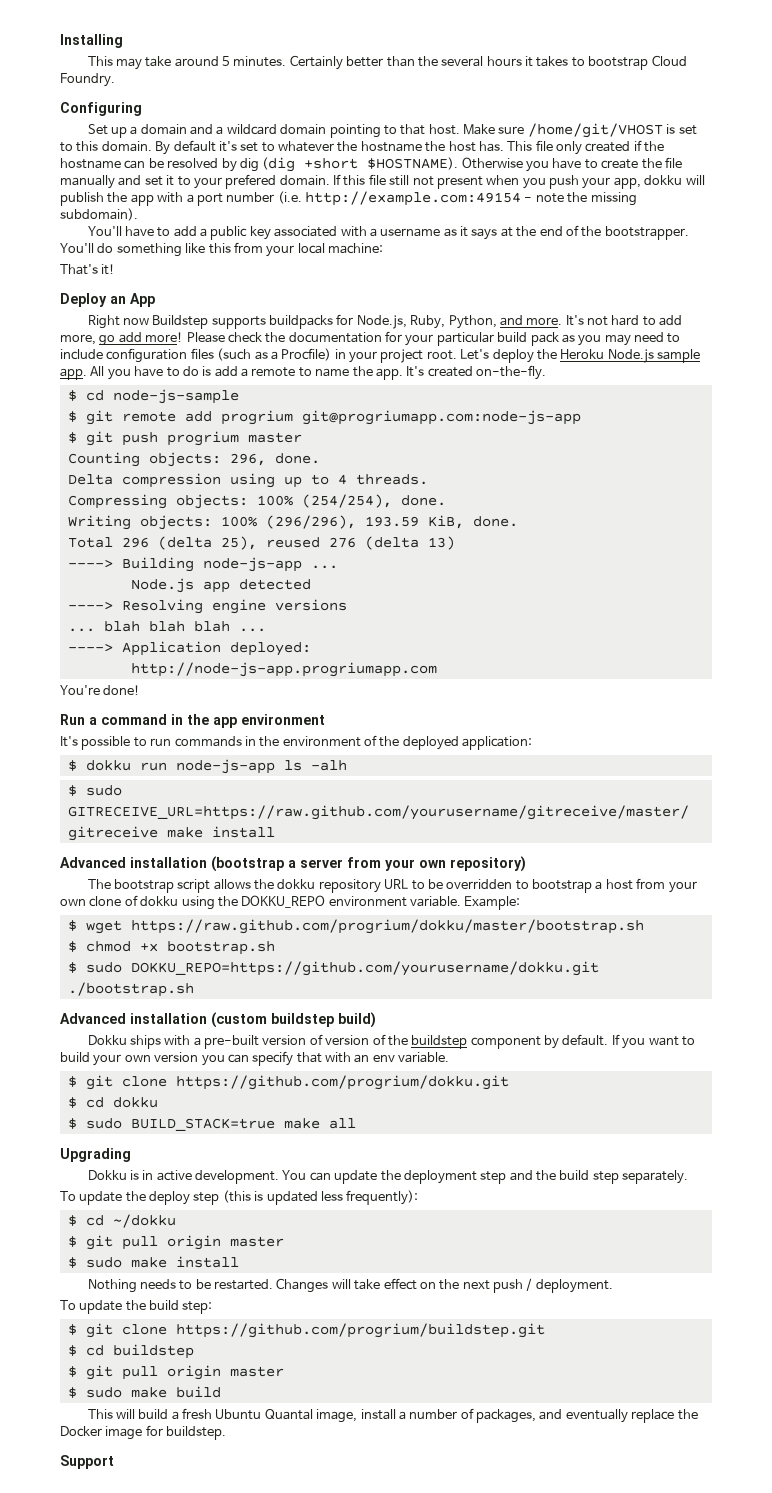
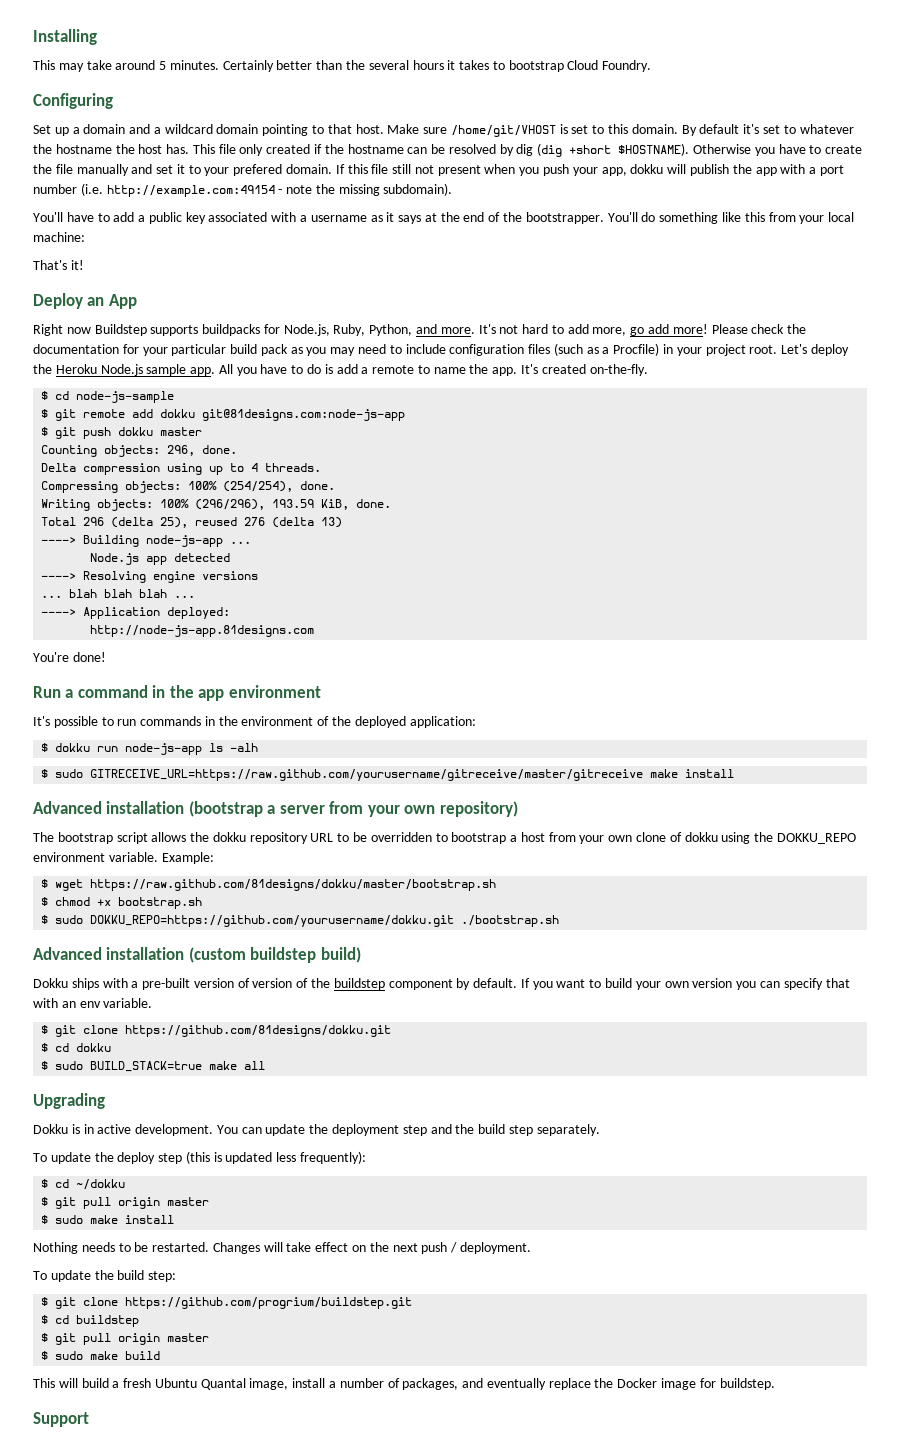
- $ git remote add progrium git@progriumapp.com:node-js-app
+ $ git remote add dokku git@81designs.com:node-js-app
- $ git push progrium master
+ $ git push dokku master
- http://node-js-app.progriumapp.com
+ http://node-js-app.81designs.com
- $ wget https://raw.github.com/progrium/dokku/master/bootstrap.sh
+ $ wget https://raw.github.com/81designs/dokku/master/bootstrap.sh
- $ git clone https://github.com/progrium/dokku.git
+ $ git clone https://github.com/81designs/dokku.git

